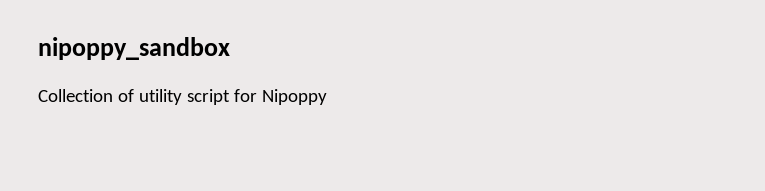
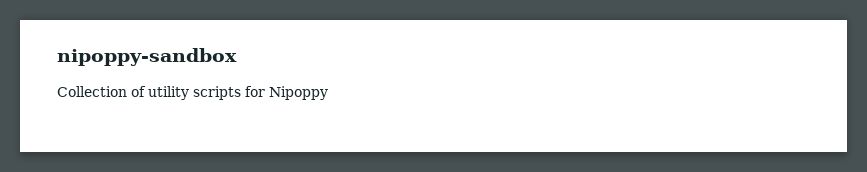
- nipoppy_sandbox
+ nipoppy-sandbox
- Collection of utility script for Nipoppy
+ Collection of utility scripts for Nipoppy

